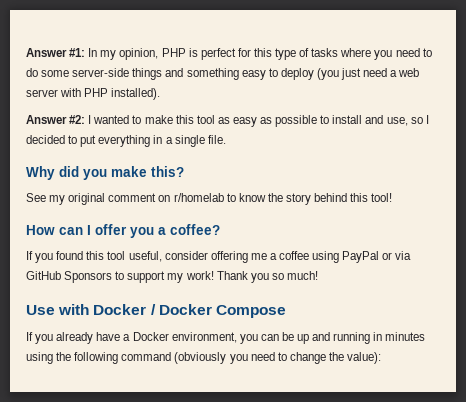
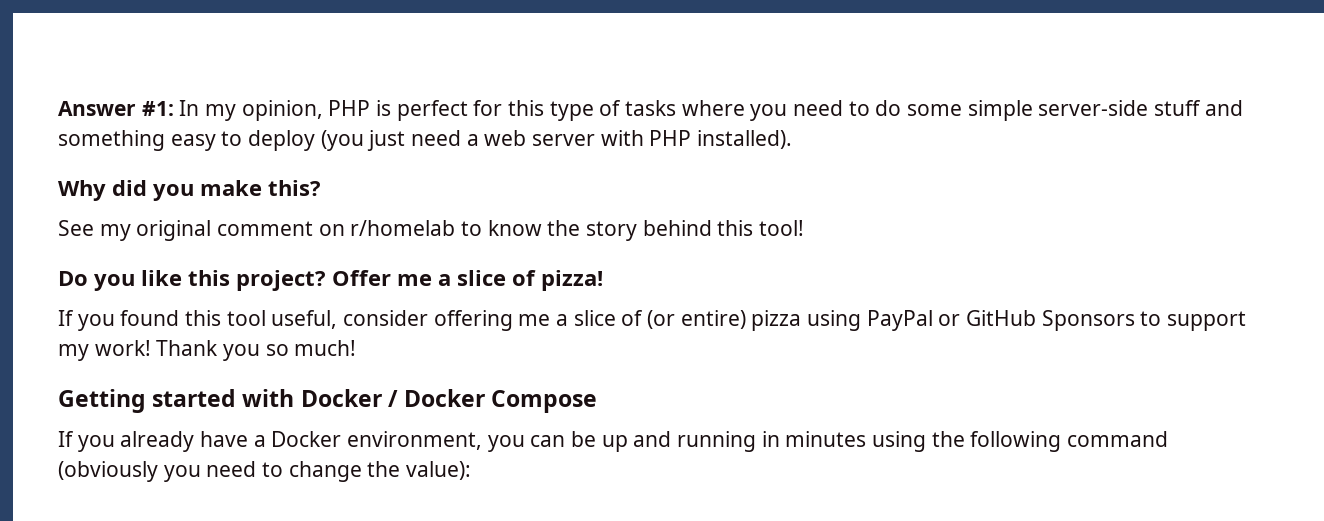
- Answer #1: In my opinion, PHP is perfect for this type of tasks where you need to do some server-side things and something easy to deploy (you just need a web server with PHP installed).
+ Answer #1: In my opinion, PHP is perfect for this type of tasks where you need to do some simple server-side stuff and something easy to deploy (you just need a web server with PHP installed).
- Answer #2: I wanted to make this tool as easy as possible to install and use, so I decided to put everything in a single file.
- How can I offer you a coffee?
+ Do you like this project? Offer me a slice of pizza!
- If you found this tool useful, consider offering me a coffee using PayPal or via GitHub Sponsors to support my work!
+ If you found this tool useful, consider offering me a slice of (or entire) pizza using PayPal or GitHub Sponsors to support my work!
- Use with Docker / Docker Compose
+ Getting started with Docker / Docker Compose

